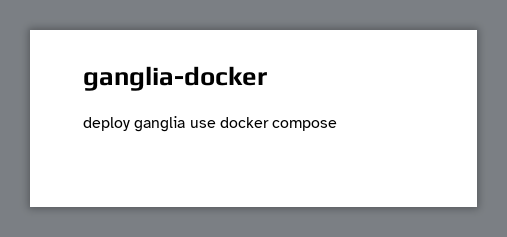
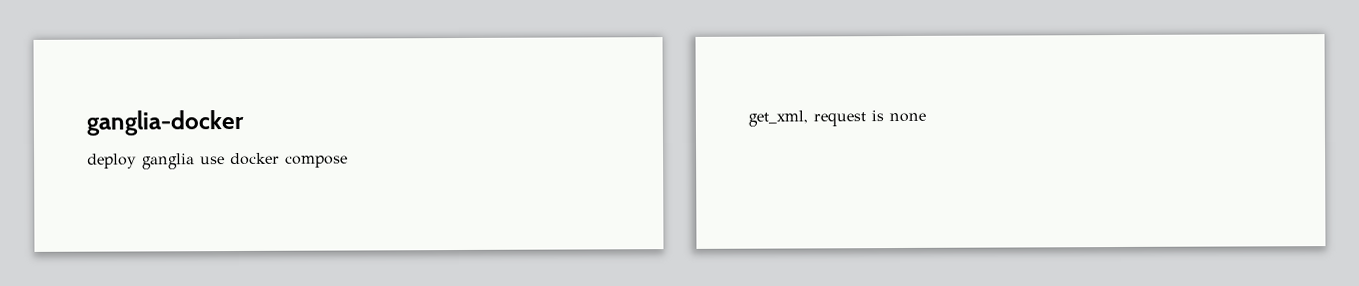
+ get_xml, request is none

